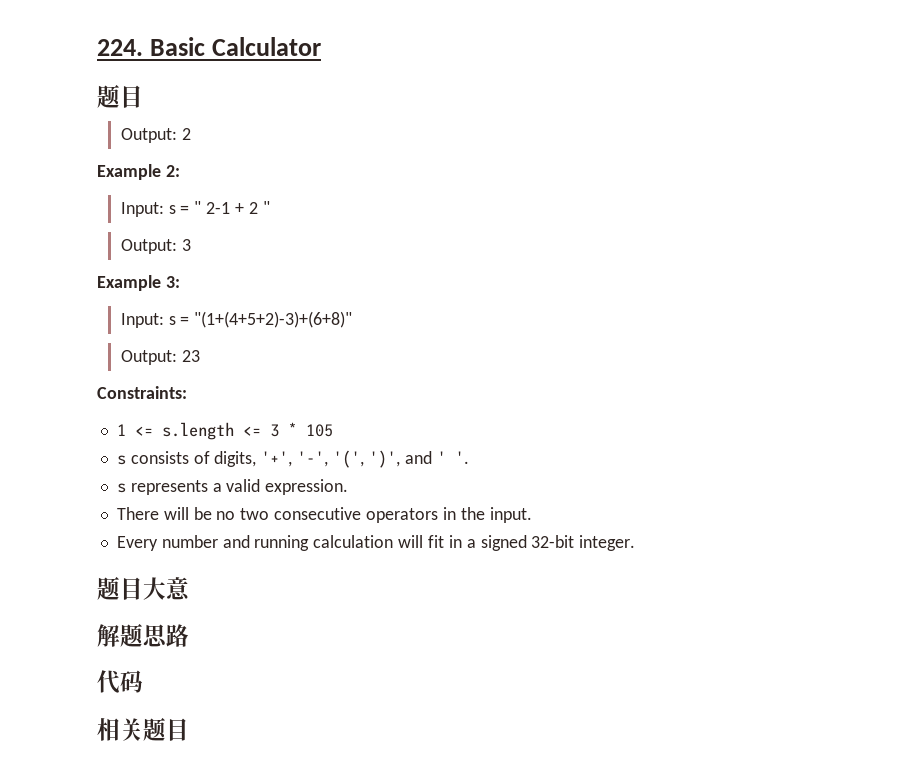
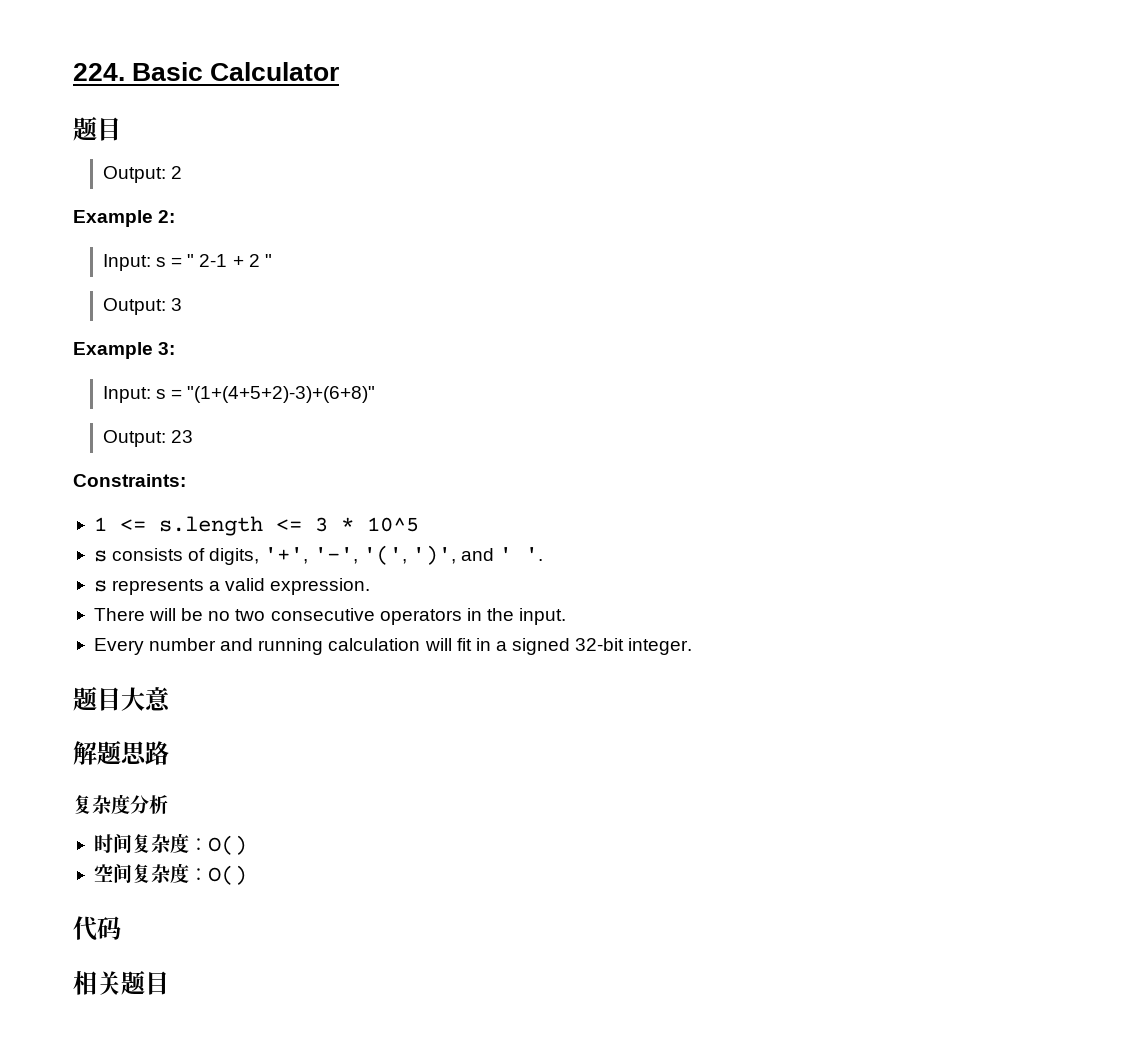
- 1 <= s.length <= 3 * 105
+ 1 <= s.length <= 3 * 10^5
+ 复杂度分析
+ 时间复杂度：O()
+ 空间复杂度：O()

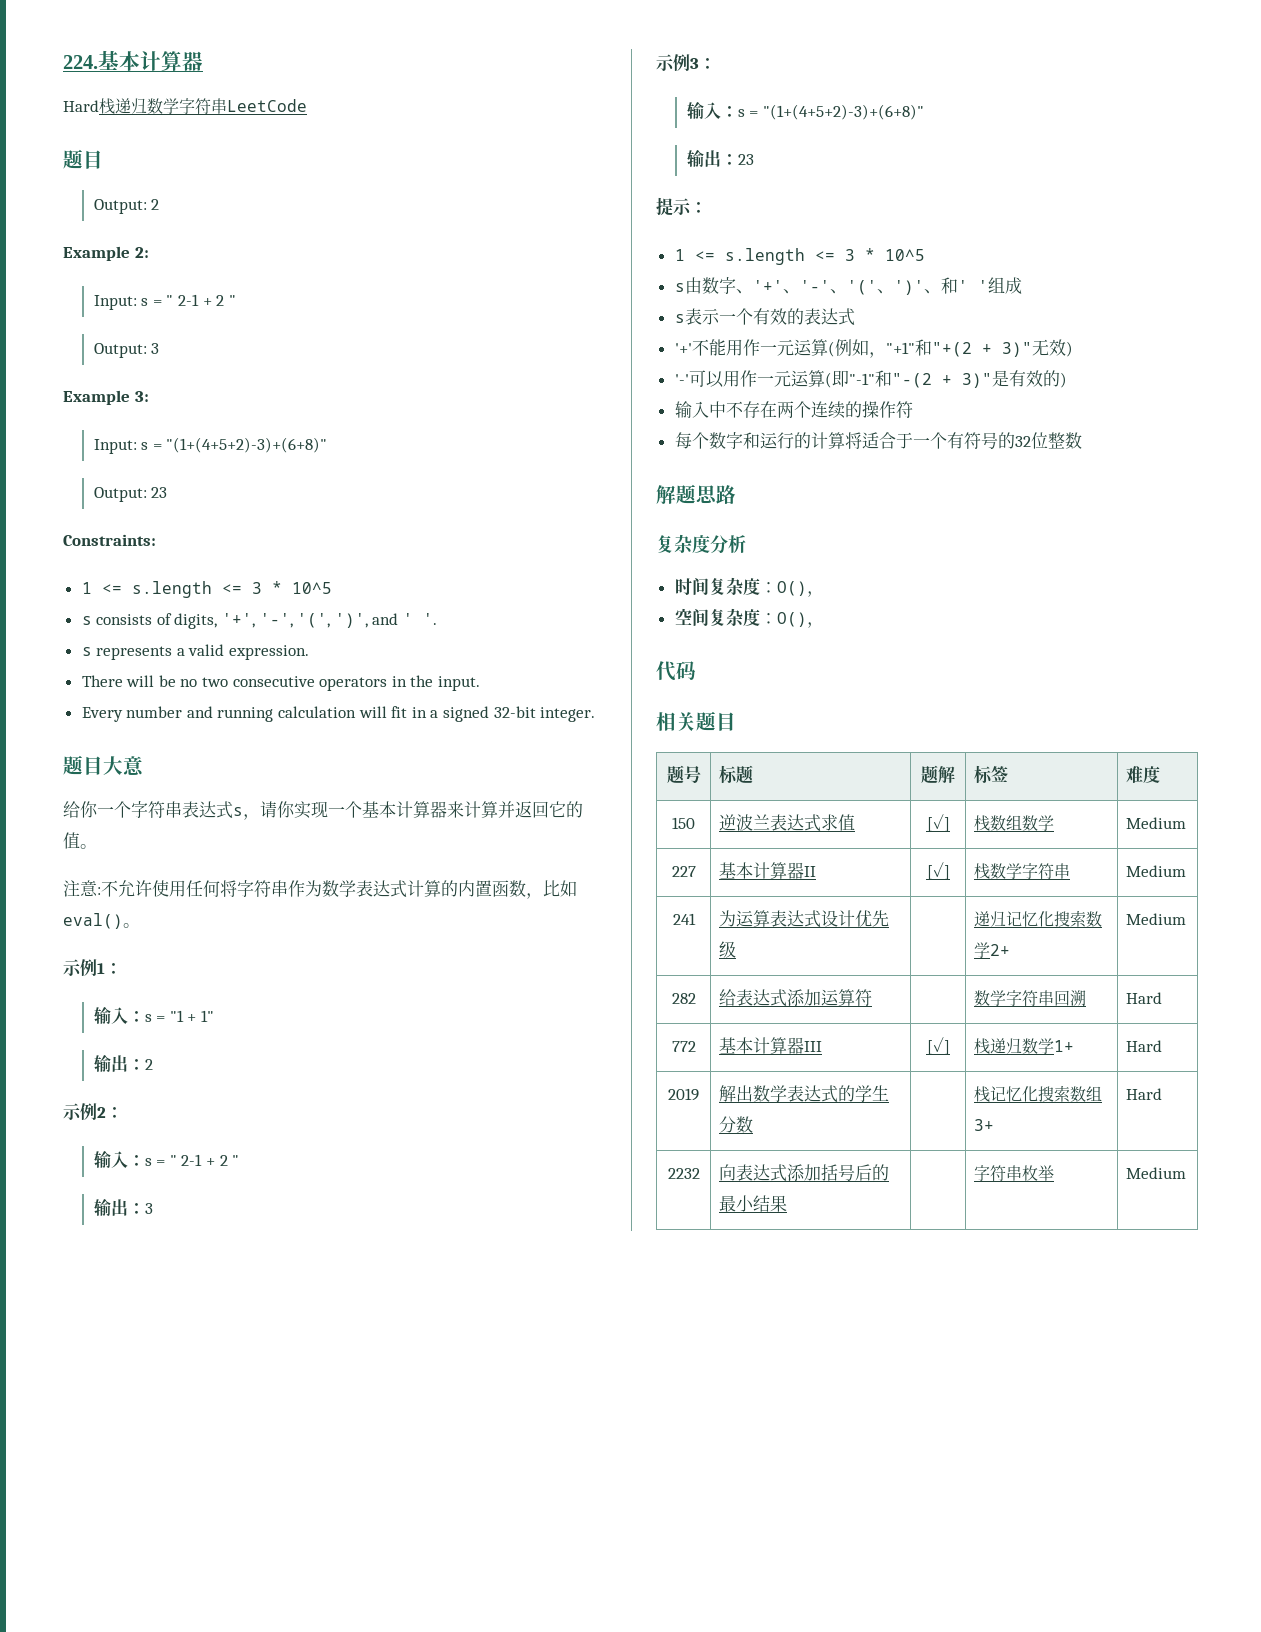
- 224. Basic Calculator
+ 224.基本计算器
+ Hard栈递归数学字符串LeetCode
+ 给你一个字符串表达式s，请你实现一个基本计算器来计算并返回它的值。
+ 注意:不允许使用任何将字符串作为数学表达式计算的内置函数，比如eval()。
+ 示例1：
+ 输入：s = "1 + 1"
+ 输出：2
+ 示例2：
+ 输入：s = " 2-1 + 2 "
+ 输出：3
+ 示例3：
+ 输入：s = "(1+(4+5+2)-3)+(6+8)"
+ 输出：23
+ 提示：
+ 1 <= s.length <= 3 * 10^5
+ s由数字、'+'、'-'、'('、')'、和' '组成
+ s表示一个有效的表达式
+ '+'不能用作一元运算(例如，"+1"和"+(2 + 3)"无效)
+ '-'可以用作一元运算(即"-1"和"-(2 + 3)"是有效的)
+ 输入中不存在两个连续的操作符
+ 每个数字和运行的计算将适合于一个有符号的32位整数
- 时间复杂度：O()
+ 时间复杂度：O()，
- 空间复杂度：O()
+ 空间复杂度：O()，
+ 题号 | 标题 | 题解 | 标签 | 难度
+ 150 | 逆波兰表达式求值 | [✓] | 栈数组数学 | Medium
+ 227 | 基本计算器II | [✓] | 栈数学字符串 | Medium
+ 241 | 为运算表达式设计优先级 | | 递归记忆化搜索数学2+ | Medium
+ 282 | 给表达式添加运算符 | | 数学字符串回溯 | Hard
+ 772 | 基本计算器III | [✓] | 栈递归数学1+ | Hard
+ 2019 | 解出数学表达式的学生分数 | | 栈记忆化搜索数组3+ | Hard
+ 2232 | 向表达式添加括号后的最小结果 | | 字符串枚举 | Medium

